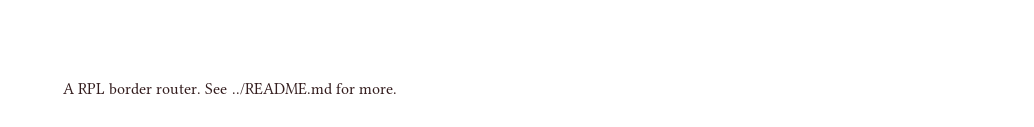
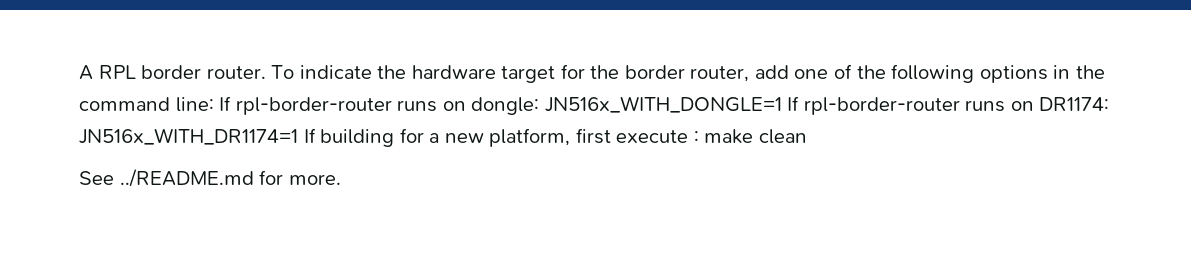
- A RPL border router. See ../README.md for more.
+ A RPL border router. To indicate the hardware target for the border router, add one of the following options in the command line: If rpl-border-router runs on dongle: JN516x_WITH_DONGLE=1 If rpl-border-router runs on DR1174: JN516x_WITH_DR1174=1 If building for a new platform, first execute : make clean
+ See ../README.md for more.

